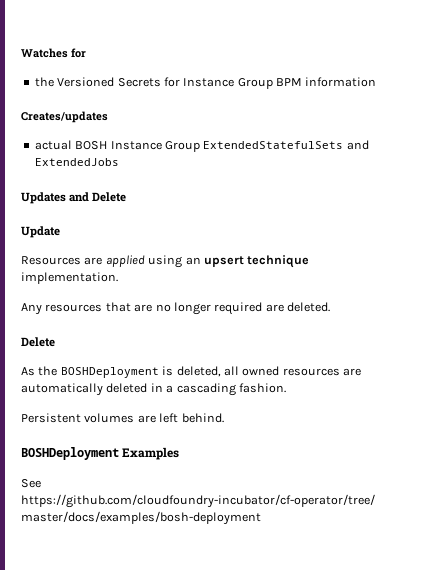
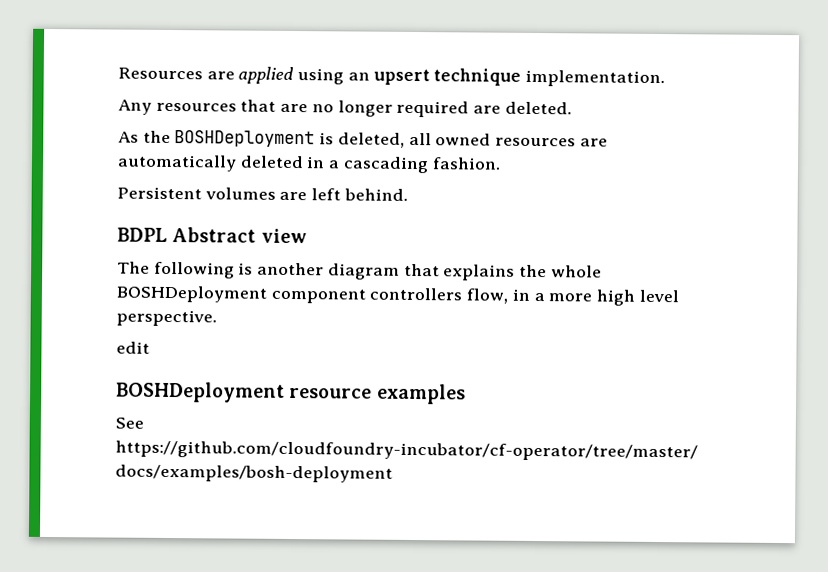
- Watches for
- the Versioned Secrets for Instance Group BPM information
- Creates/updates
- actual BOSH Instance Group ExtendedStatefulSets and ExtendedJobs
- Updates and Delete
- Update
  Any resources that are no longer required are deleted.
- Delete
- BOSHDeployment Examples
+ BDPL Abstract view
+ The following is another diagram that explains the whole BOSHDeployment component controllers flow, in a more high level perspective.
+ edit
+ BOSHDeployment resource examples

